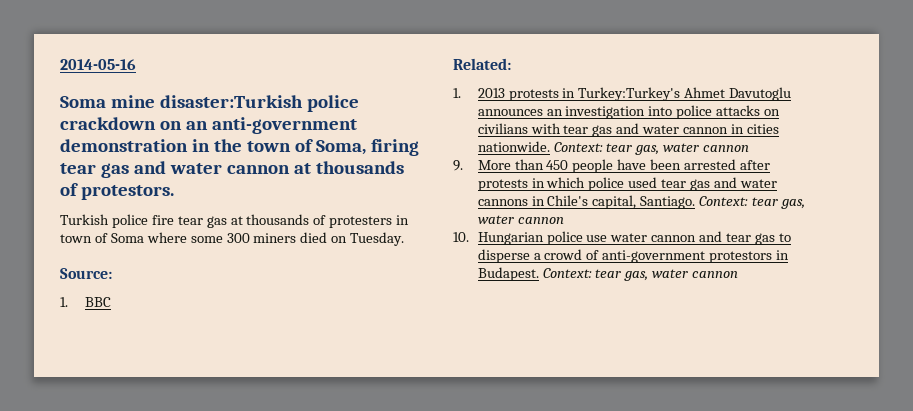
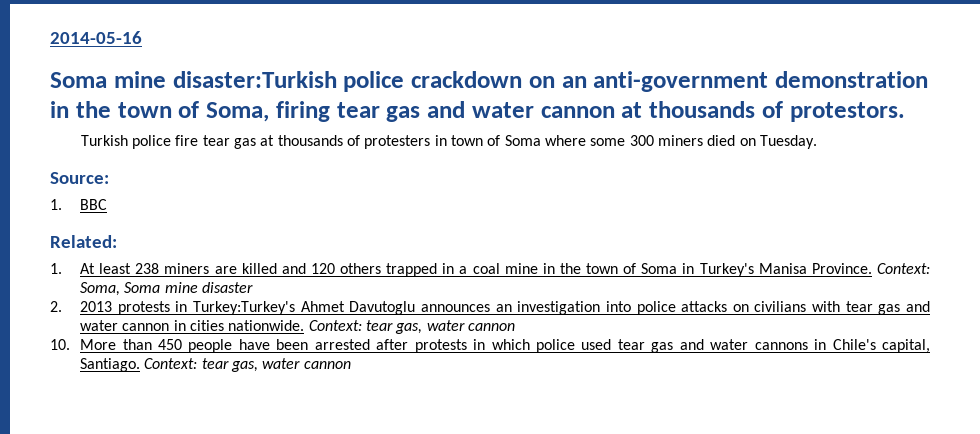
- 1. 2013 protests in Turkey:Turkey's Ahmet Davutoglu announces an investigation into police attacks on civilians with tear gas and water cannon in cities nationwide.
+ 1. At least 238 miners are killed and 120 others trapped in a coal mine in the town of Soma in Turkey's Manisa Province. Context: Soma, Soma mine disaster
+ 2. 2013 protests in Turkey:Turkey's Ahmet Davutoglu announces an investigation into police attacks on civilians with tear gas and water cannon in cities nationwide.
- 9. More than 450 people have been arrested after protests in which police used tear gas and water cannons in Chile's capital, Santiago.
+ 10. More than 450 people have been arrested after protests in which police used tear gas and water cannons in Chile's capital, Santiago.
- 10. Hungarian police use water cannon and tear gas to disperse a crowd of anti-government protestors in Budapest. Context: tear gas, water cannon

